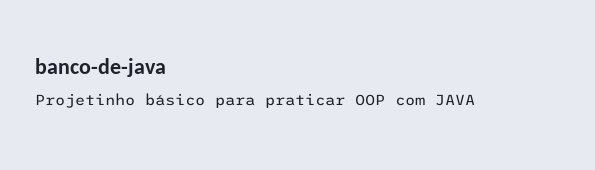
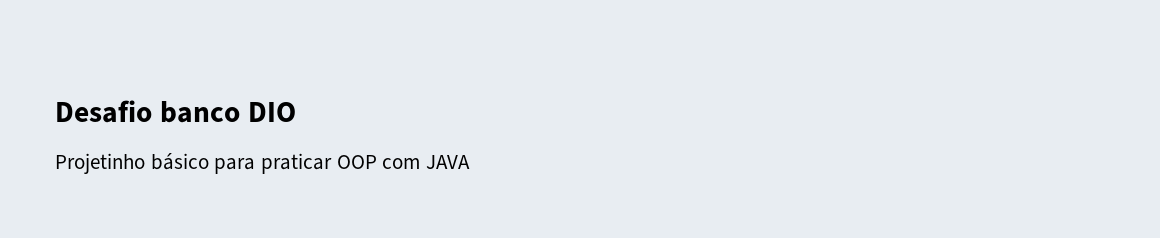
- banco-de-java
+ Desafio banco DIO

